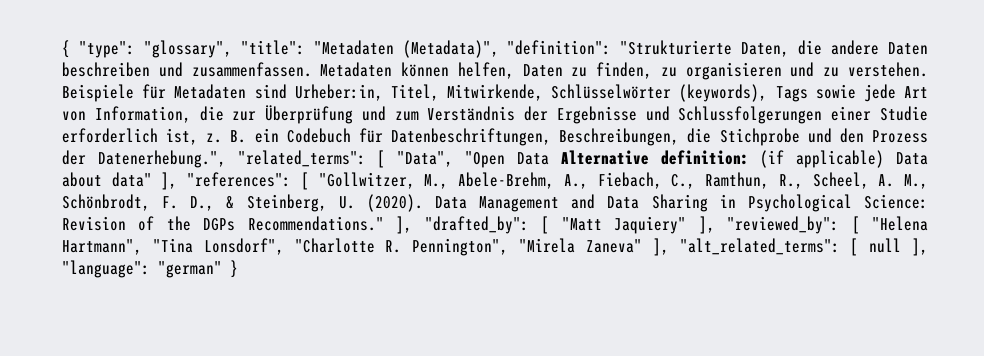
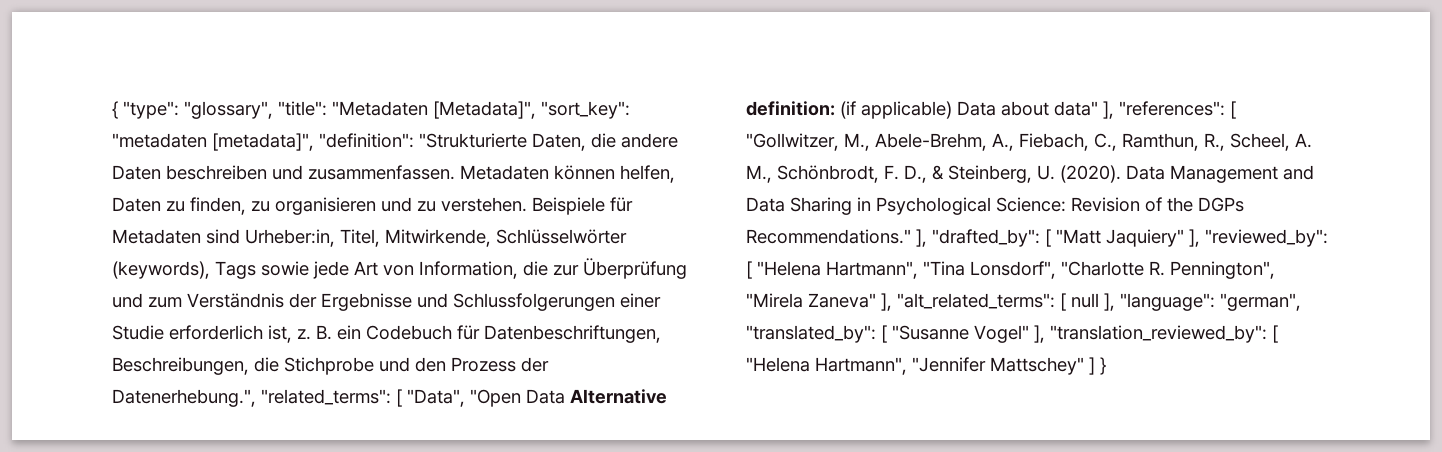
- { "type": "glossary", "title": "Metadaten (Metadata)", "definition": "Strukturierte Daten, die andere Daten beschreiben und zusammenfassen.
+ { "type": "glossary", "title": "Metadaten [Metadata]", "sort_key": "metadaten [metadata]", "definition": "Strukturierte Daten, die andere Daten beschreiben und zusammenfassen.
- Data Management and Data Sharing in Psychological Science: Revision of the DGPs Recommendations." ], "drafted_by": [ "Matt Jaquiery" ], "reviewed_by": [ "Helena Hartmann", "Tina Lonsdorf", "Charlotte R. Pennington", "Mirela Zaneva" ], "alt_related_terms": [ null ], "language": "german" }
+ Data Management and Data Sharing in Psychological Science: Revision of the DGPs Recommendations." ], "drafted_by": [ "Matt Jaquiery" ], "reviewed_by": [ "Helena Hartmann", "Tina Lonsdorf", "Charlotte R. Pennington", "Mirela Zaneva" ], "alt_related_terms": [ null ], "language": "german", "translated_by": [ "Susanne Vogel" ], "translation_reviewed_by": [ "Helena Hartmann", "Jennifer Mattschey" ] }

